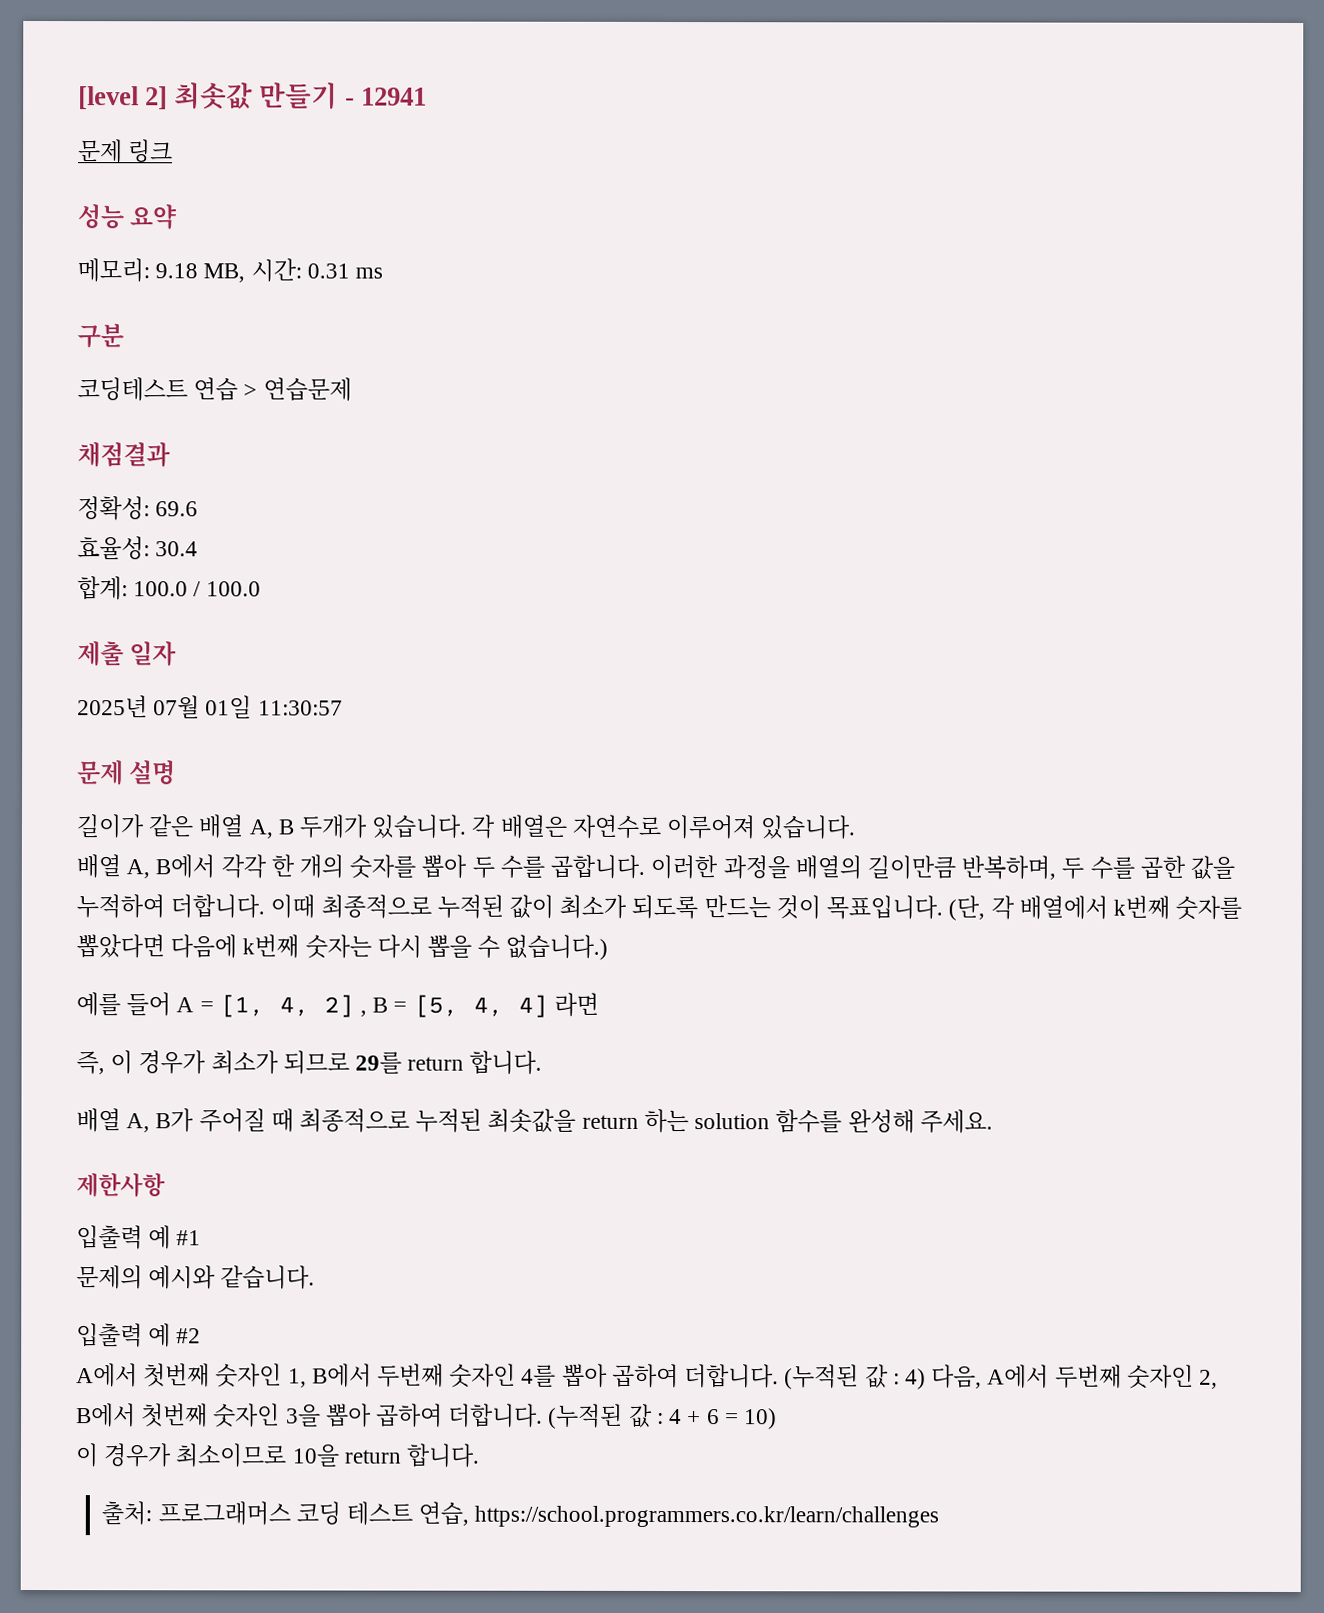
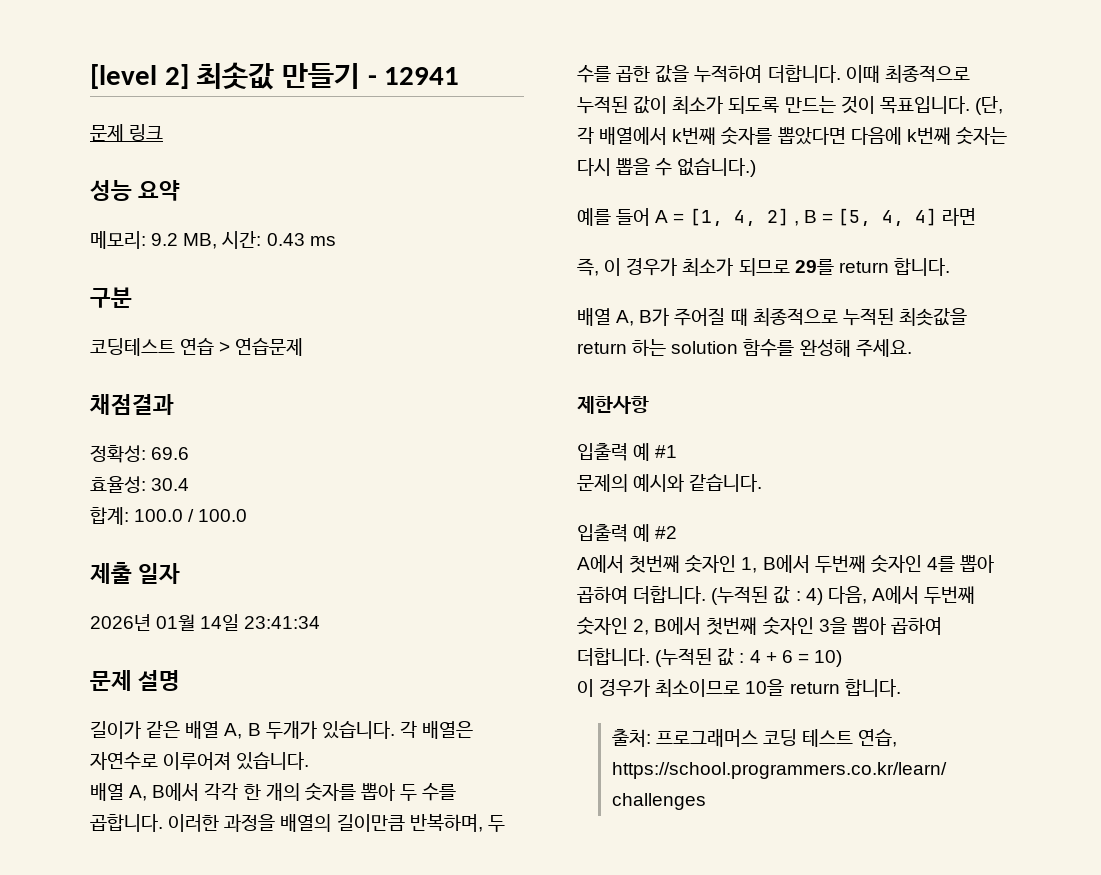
- 메모리: 9.18 MB, 시간: 0.31 ms
+ 메모리: 9.2 MB, 시간: 0.43 ms
- 2025년 07월 01일 11:30:57
+ 2026년 01월 14일 23:41:34

